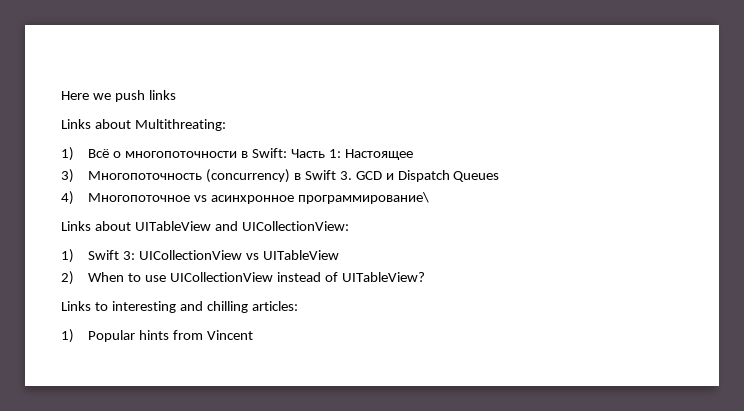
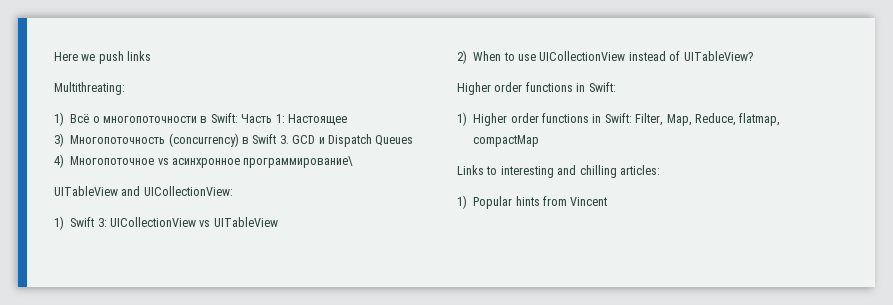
- Links about Multithreating:
+ Multithreating:
- Links about UITableView and UICollectionView:
+ UITableView and UICollectionView:
  2) When to use UICollectionView instead of UITableView?
+ Higher order functions in Swift:
+ 1) Higher order functions in Swift: Filter, Map, Reduce, flatmap, compactMap

